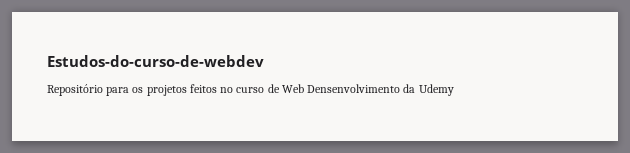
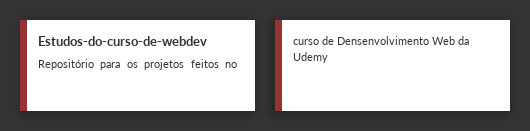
- Repositório para os projetos feitos no curso de Web Densenvolvimento da Udemy
+ Repositório para os projetos feitos no curso de Densenvolvimento Web da Udemy

